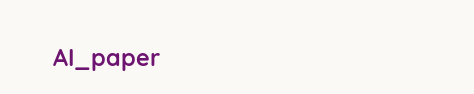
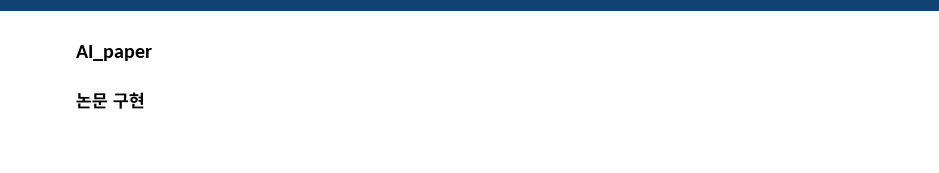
+ 논문 구현

